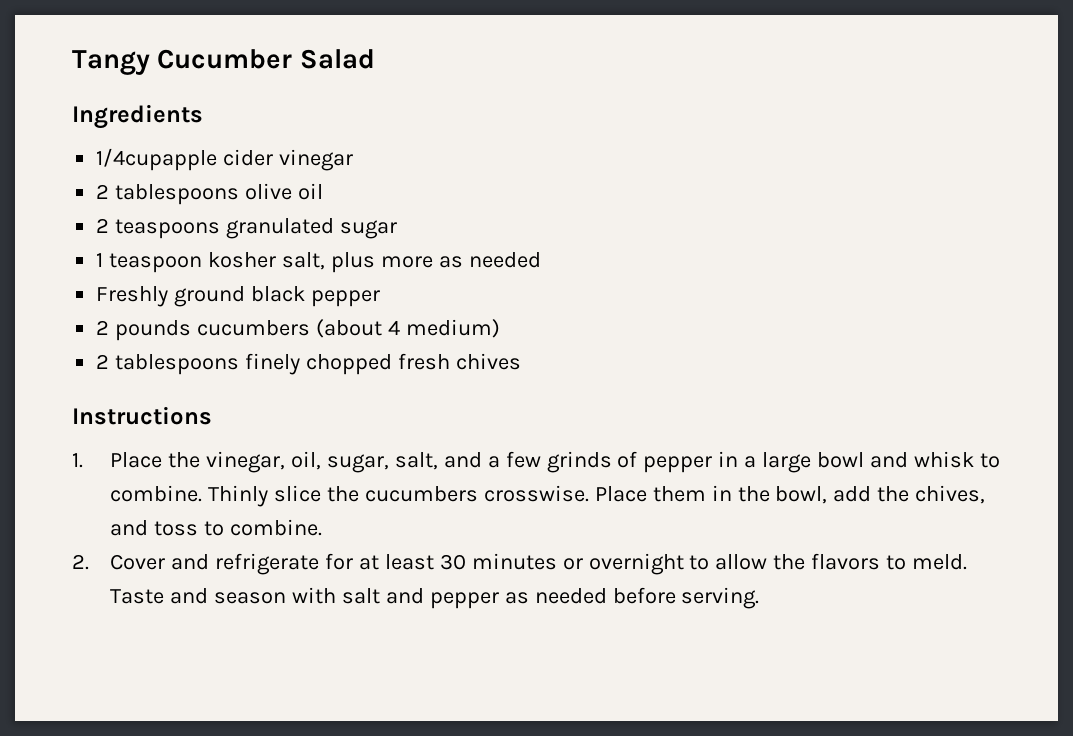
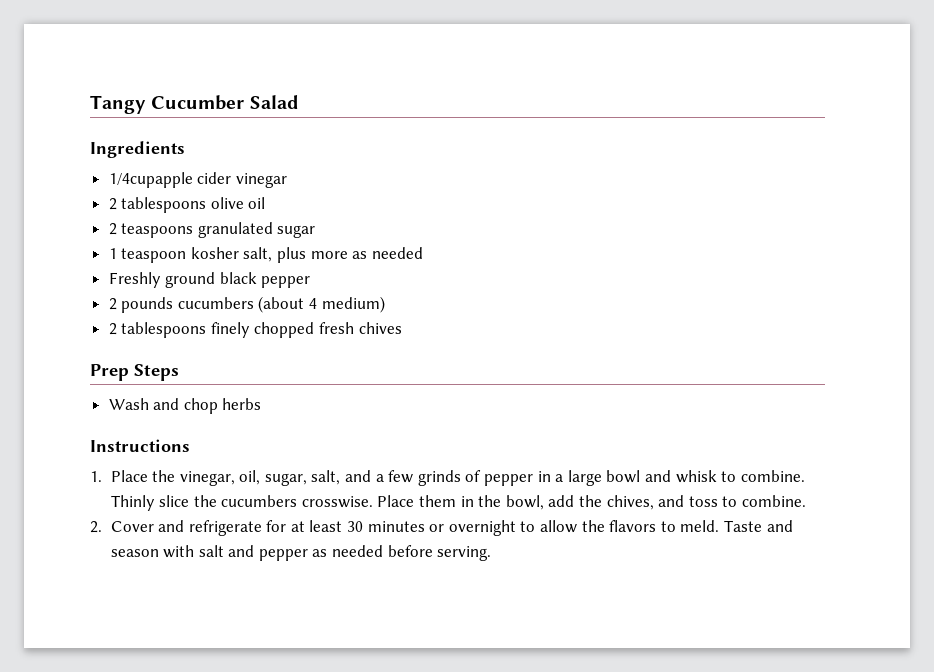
+ Prep Steps
+ Wash and chop herbs

